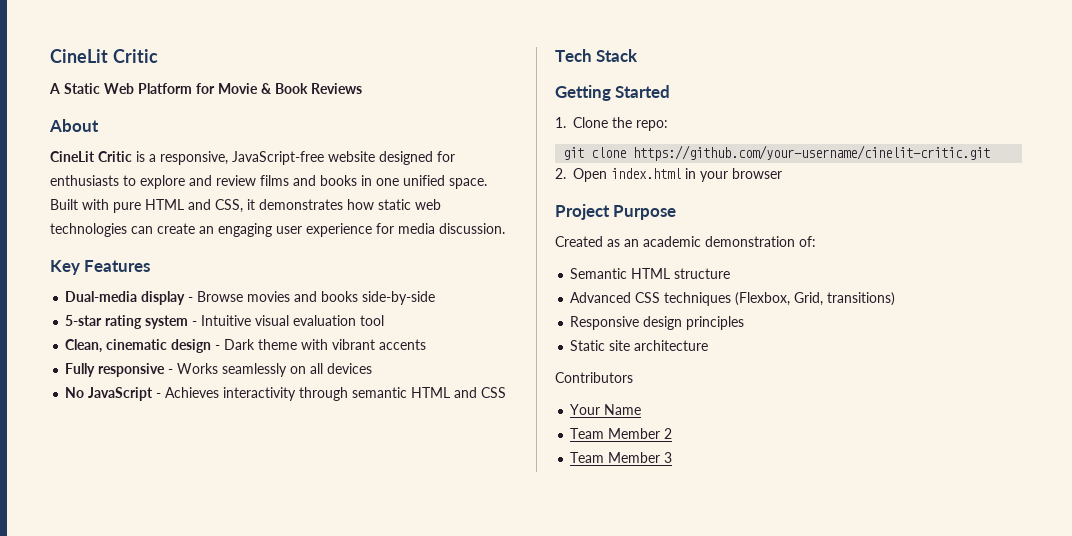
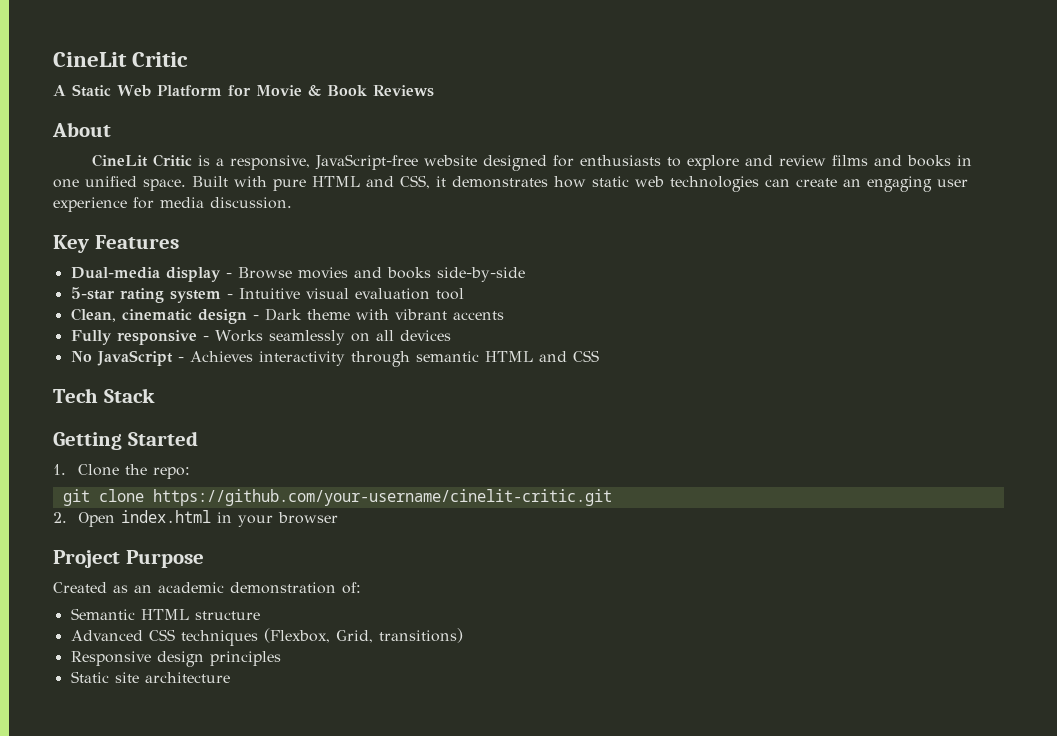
- Contributors
- Your Name
- Team Member 2
- Team Member 3

